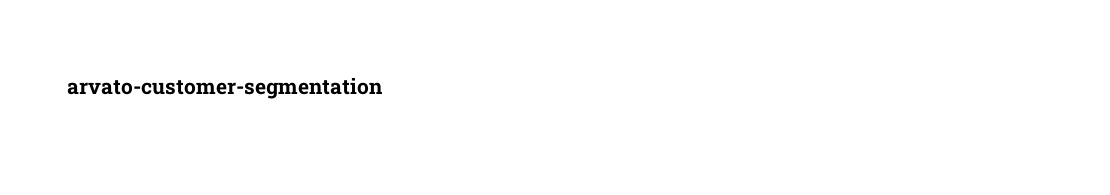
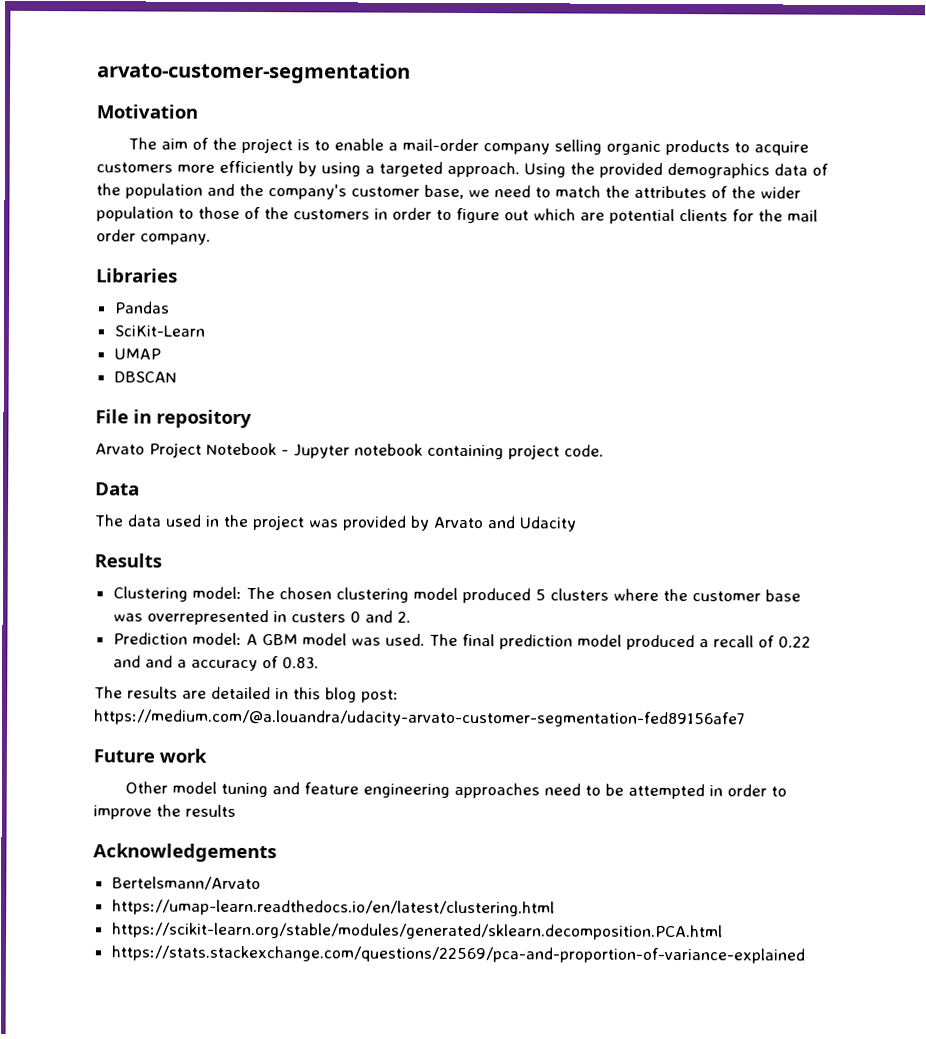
+ Motivation
+ The aim of the project is to enable a mail-order company selling organic products to acquire customers more efficiently by using a targeted approach. Using the provided demographics data of the population and the company's customer base, we need to match the attributes of the wider population to those of the customers in order to figure out which are potential clients for the mail order company.
+ Libraries
+ Pandas
+ SciKit-Learn
+ UMAP
+ DBSCAN
+ File in repository
+ Arvato Project Notebook - Jupyter notebook containing project code.
+ Data
+ The data used in the project was provided by Arvato and Udacity
+ Results
+ Clustering model: The chosen clustering model produced 5 clusters where the customer base was overrepresented in custers 0 and 2.
+ Prediction model: A GBM model was used. The final prediction model produced a recall of 0.22 and and a accuracy of 0.83.
+ The results are detailed in this blog post: https://medium.com/@a.louandra/udacity-arvato-customer-segmentation-fed89156afe7
+ Future work
+ Other model tuning and feature engineering approaches need to be attempted in order to improve the results
+ Acknowledgements
+ Bertelsmann/Arvato
+ https://umap-learn.readthedocs.io/en/latest/clustering.html
+ https://scikit-learn.org/stable/modules/generated/sklearn.decomposition.PCA.html
+ https://stats.stackexchange.com/questions/22569/pca-and-proportion-of-variance-explained

